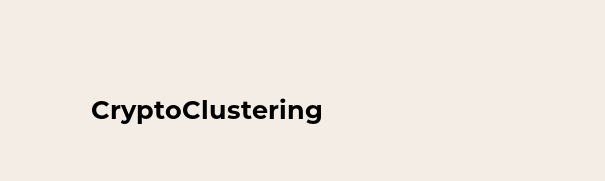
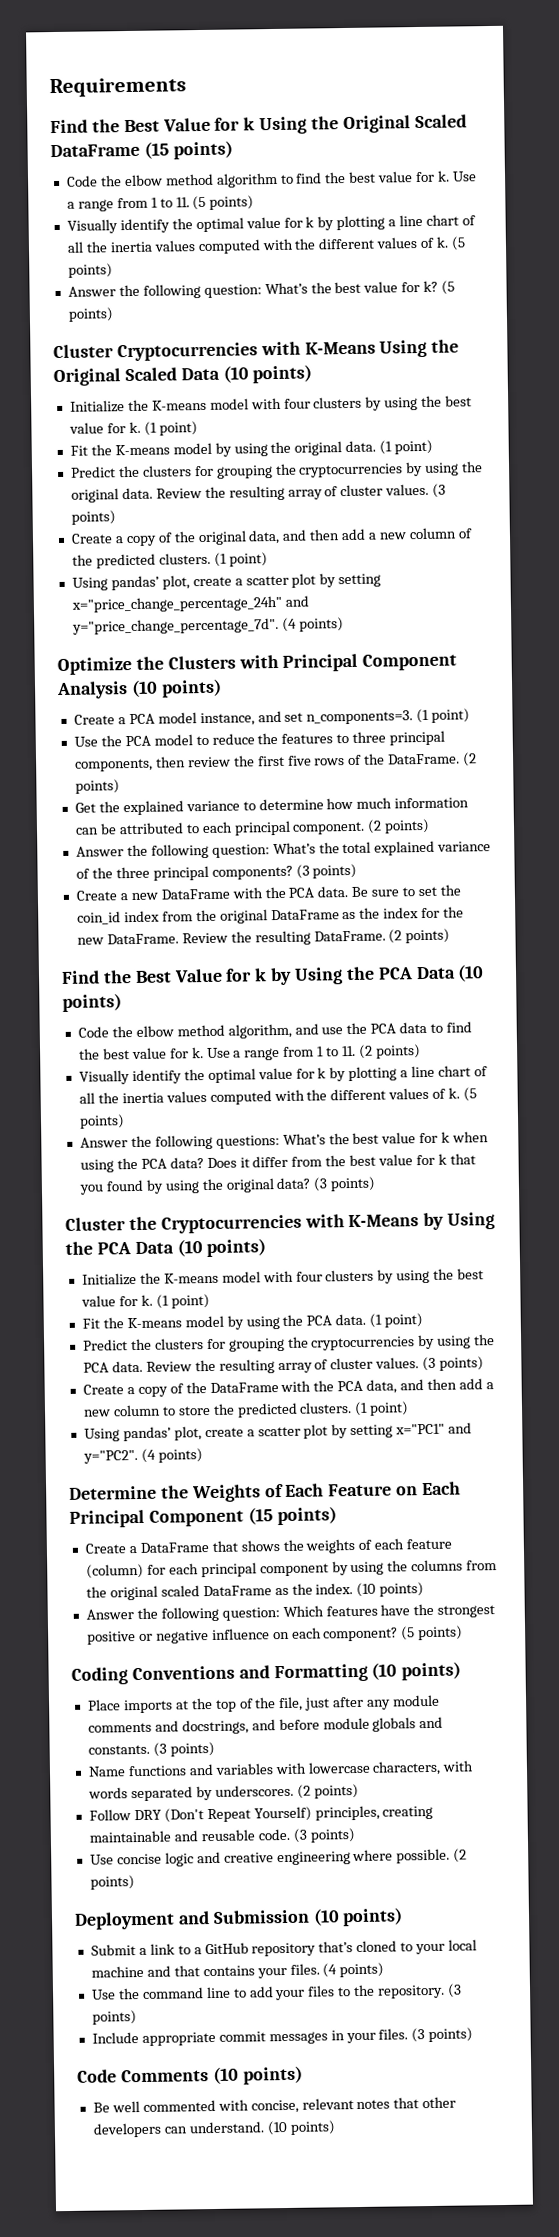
- CryptoClustering
+ Requirements
+ Find the Best Value for k Using the Original Scaled DataFrame (15 points)
+ Code the elbow method algorithm to find the best value for k. Use a range from 1 to 11. (5 points)
+ Visually identify the optimal value for k by plotting a line chart of all the inertia values computed with the different values of k. (5 points)
+ Answer the following question: What’s the best value for k? (5 points)
+ Cluster Cryptocurrencies with K-Means Using the Original Scaled Data (10 points)
+ Initialize the K-means model with four clusters by using the best value for k. (1 point)
+ Fit the K-means model by using the original data. (1 point)
+ Predict the clusters for grouping the cryptocurrencies by using the original data. Review the resulting array of cluster values. (3 points)
+ Create a copy of the original data, and then add a new column of the predicted clusters. (1 point)
+ Using pandas’ plot, create a scatter plot by setting x="price_change_percentage_24h" and y="price_change_percentage_7d". (4 points)
+ Optimize the Clusters with Principal Component Analysis (10 points)
+ Create a PCA model instance, and set n_components=3. (1 point)
+ Use the PCA model to reduce the features to three principal components, then review the first five rows of the DataFrame. (2 points)
+ Get the explained variance to determine how much information can be attributed to each principal component. (2 points)
+ Answer the following question: What’s the total explained variance of the three principal components? (3 points)
+ Create a new DataFrame with the PCA data. Be sure to set the coin_id index from the original DataFrame as the index for the new DataFrame. Review the resulting DataFrame. (2 points)
+ Find the Best Value for k by Using the PCA Data (10 points)
+ Code the elbow method algorithm, and use the PCA data to find the best value for k. Use a range from 1 to 11. (2 points)
+ Visually identify the optimal value for k by plotting a line chart of all the inertia values computed with the different values of k. (5 points)
+ Answer the following questions: What’s the best value for k when using the PCA data? Does it differ from the best value for k that you found by using the original data? (3 points)
+ Cluster the Cryptocurrencies with K-Means by Using the PCA Data (10 points)
+ Initialize the K-means model with four clusters by using the best value for k. (1 point)
+ Fit the K-means model by using the PCA data. (1 point)
+ Predict the clusters for grouping the cryptocurrencies by using the PCA data. Review the resulting array of cluster values. (3 points)
+ Create a copy of the DataFrame with the PCA data, and then add a new column to store the predicted clusters. (1 point)
+ Using pandas’ plot, create a scatter plot by setting x="PC1" and y="PC2". (4 points)
+ Determine the Weights of Each Feature on Each Principal Component (15 points)
+ Create a DataFrame that shows the weights of each feature (column) for each principal component by using the columns from the original scaled DataFrame as the index. (10 points)
+ Answer the following question: Which features have the strongest positive or negative influence on each component? (5 points)
+ Coding Conventions and Formatting (10 points)
+ Place imports at the top of the file, just after any module comments and docstrings, and before module globals and constants. (3 points)
+ Name functions and variables with lowercase characters, with words separated by underscores. (2 points)
+ Follow DRY (Don't Repeat Yourself) principles, creating maintainable and reusable code. (3 points)
+ Use concise logic and creative engineering where possible. (2 points)
+ Deployment and Submission (10 points)
+ Submit a link to a GitHub repository that’s cloned to your local machine and that contains your files. (4 points)
+ Use the command line to add your files to the repository. (3 points)
+ Include appropriate commit messages in your files. (3 points)
+ Code Comments (10 points)
+ Be well commented with concise, relevant notes that other developers can understand. (10 points)

